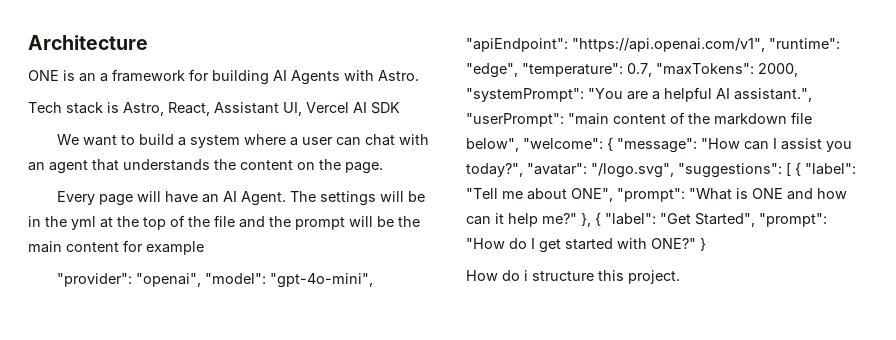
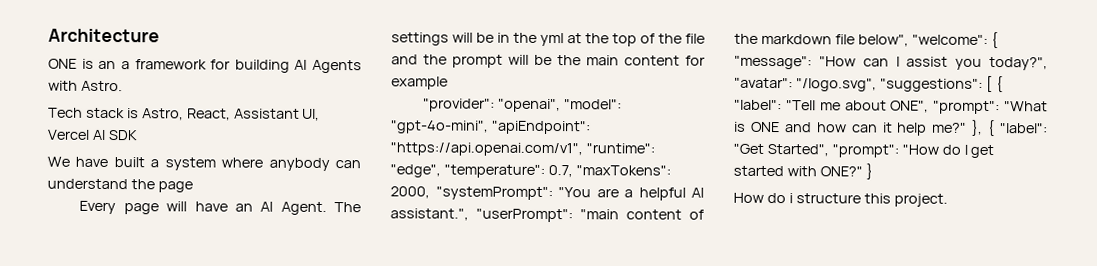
- We want to build a system where a user can chat with an agent that understands the content on the page.
+ We have built a system where anybody can understand the page

